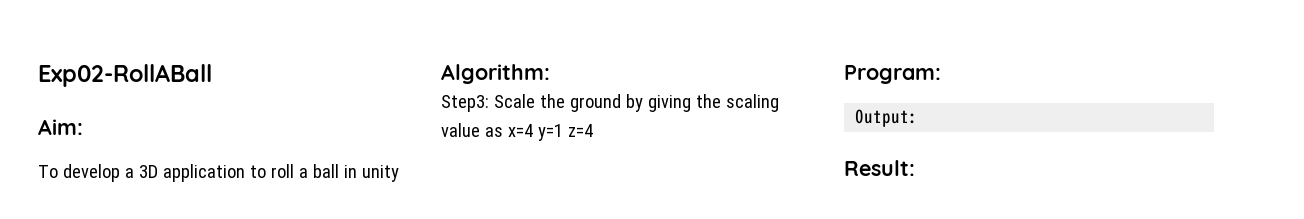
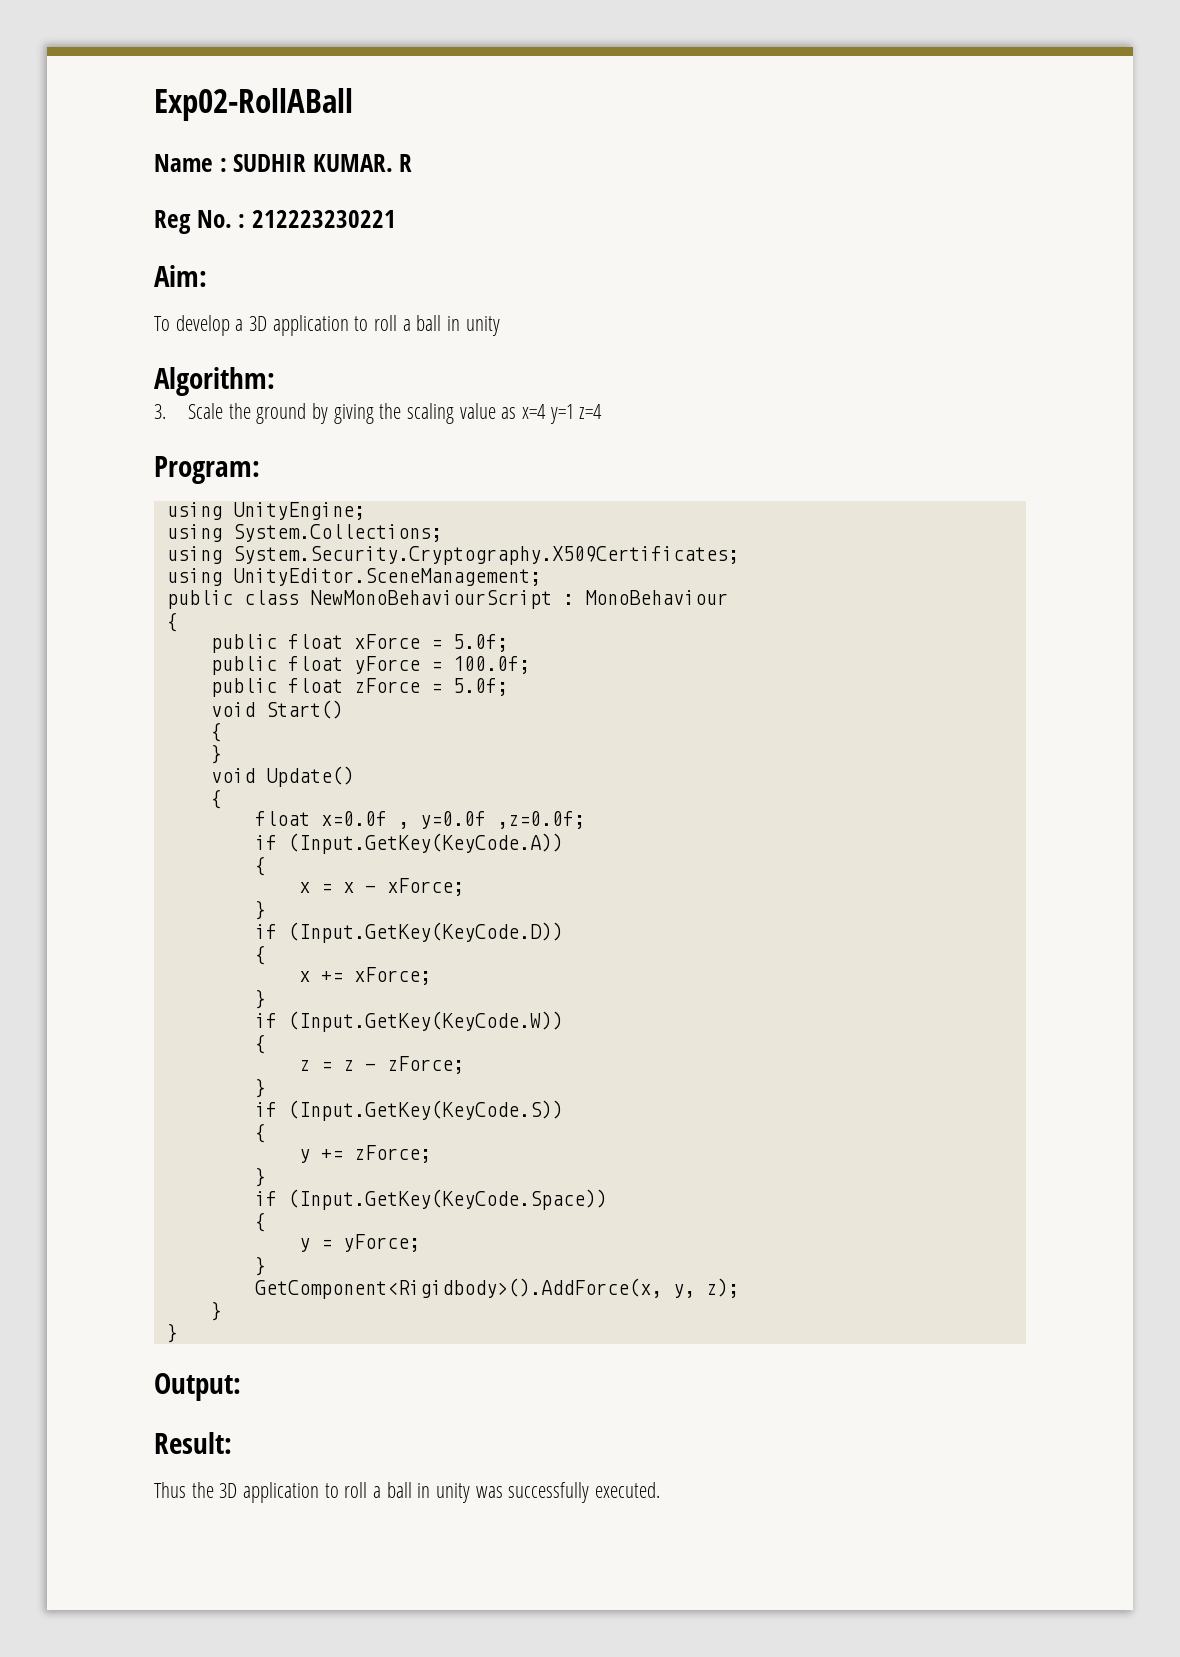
+ Name : SUDHIR KUMAR. R
+ Reg No. : 212223230221
- Step3: Scale the ground by giving the scaling value as x=4 y=1 z=4
+ 3. Scale the ground by giving the scaling value as x=4 y=1 z=4
+ using UnityEngine;
+ using System.Collections;
+ using System.Security.Cryptography.X509Certificates;
+ using UnityEditor.SceneManagement;
+ public class NewMonoBehaviourScript : MonoBehaviour
+ {
+ public float xForce = 5.0f;
+ public float yForce = 100.0f;
+ public float zForce = 5.0f;
+ void Start()
+ {
+ }
+ void Update()
+ {
+ float x=0.0f , y=0.0f ,z=0.0f;
+ if (Input.GetKey(KeyCode.A))
+ {
+ x = x - xForce;
+ }
+ if (Input.GetKey(KeyCode.D))
+ {
+ x += xForce;
+ }
+ if (Input.GetKey(KeyCode.W))
+ {
+ z = z - zForce;
+ }
+ if (Input.GetKey(KeyCode.S))
+ {
+ y += zForce;
+ }
+ if (Input.GetKey(KeyCode.Space))
+ {
+ y = yForce;
+ }
+ GetComponent<Rigidbody>().AddForce(x, y, z);
+ }
+ }
  Output:
  Result:
+ Thus the 3D application to roll a ball in unity was successfully executed.

